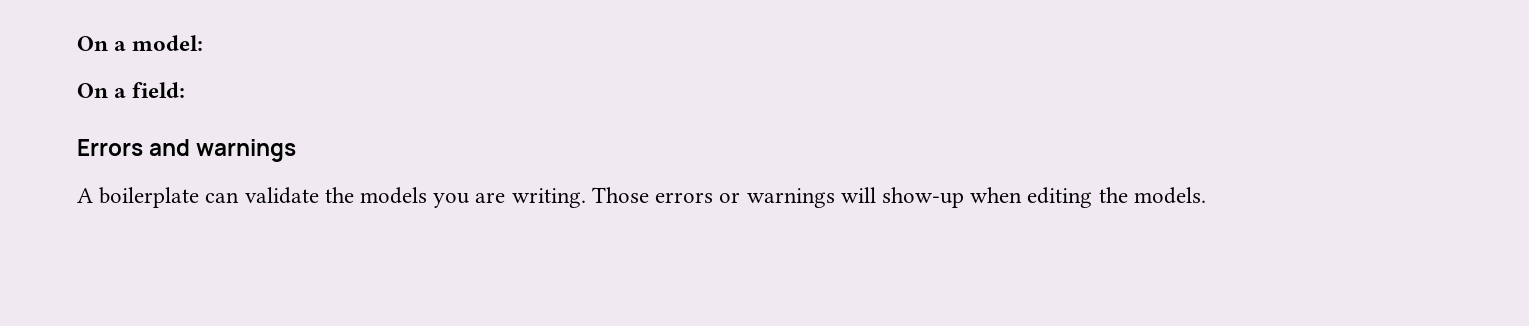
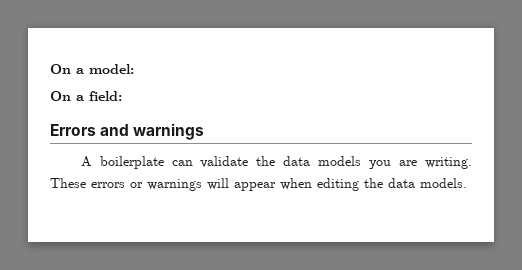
- A boilerplate can validate the models you are writing.
+ A boilerplate can validate the data models you are writing.
- Those errors or warnings will show-up when editing the models.
+ These errors or warnings will appear when editing the data models.

